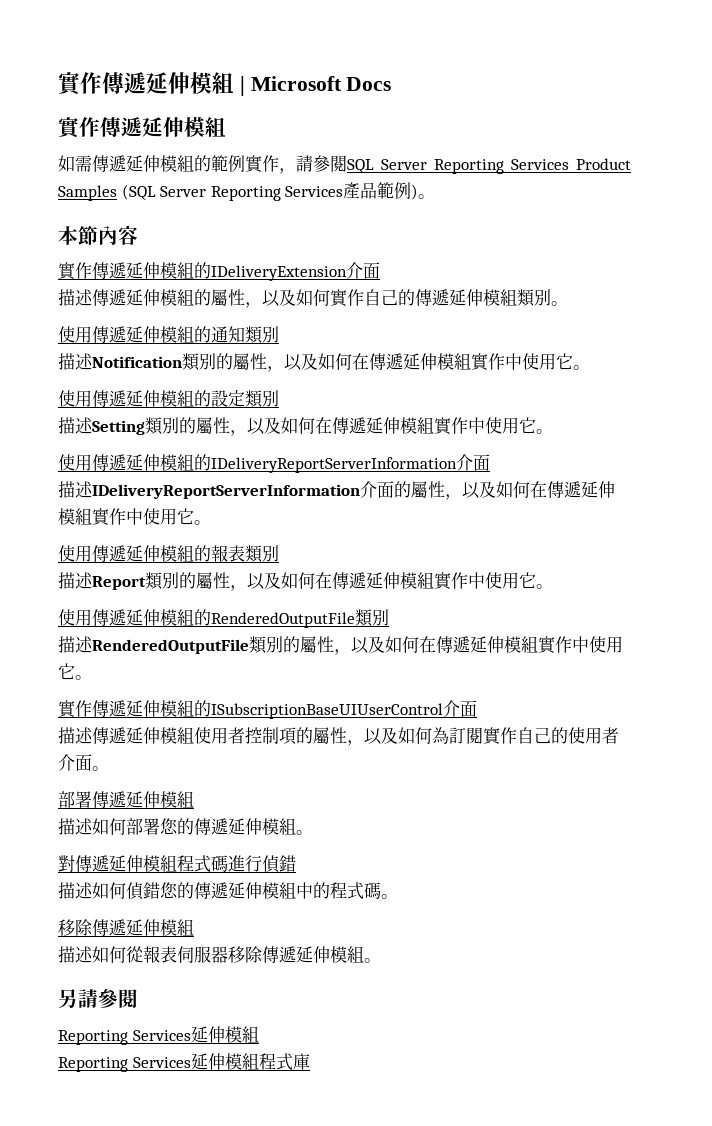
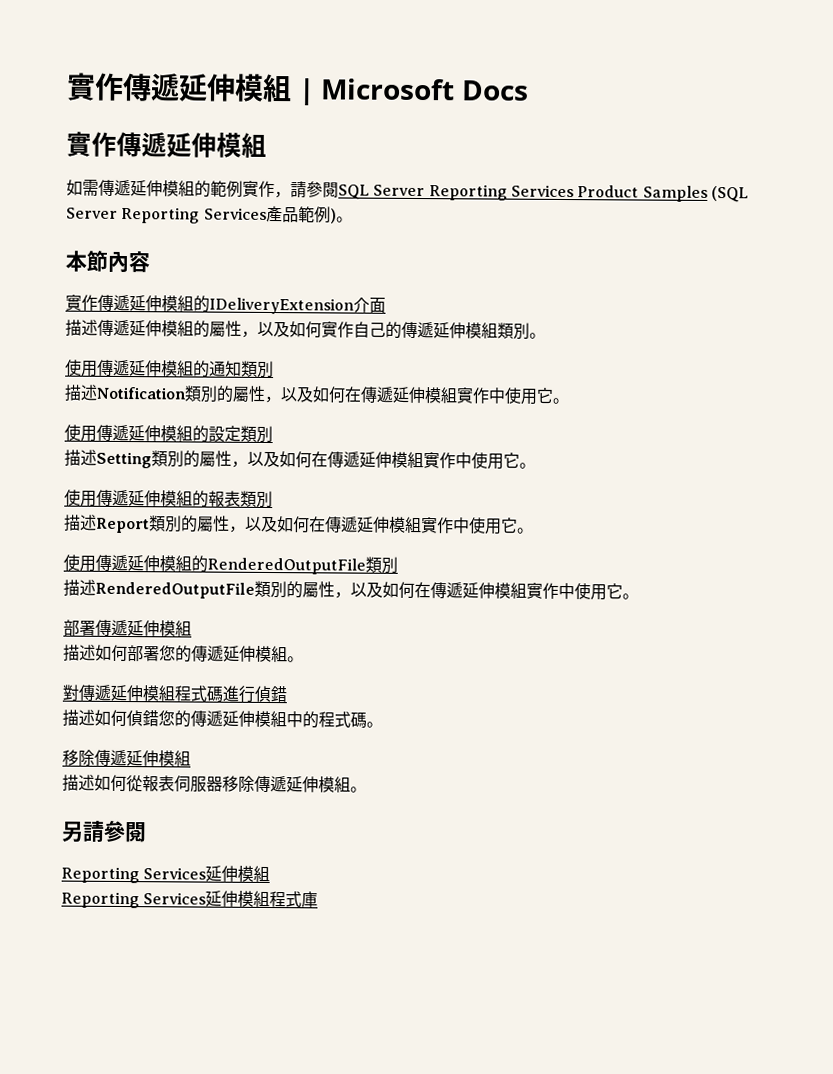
- 使用傳遞延伸模組的IDeliveryReportServerInformation介面
- 描述IDeliveryReportServerInformation介面的屬性，以及如何在傳遞延伸模組實作中使用它。
- 實作傳遞延伸模組的ISubscriptionBaseUIUserControl介面
- 描述傳遞延伸模組使用者控制項的屬性，以及如何為訂閱實作自己的使用者介面。

